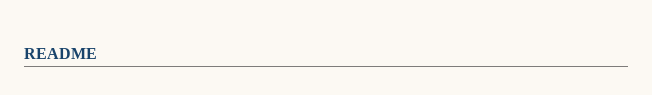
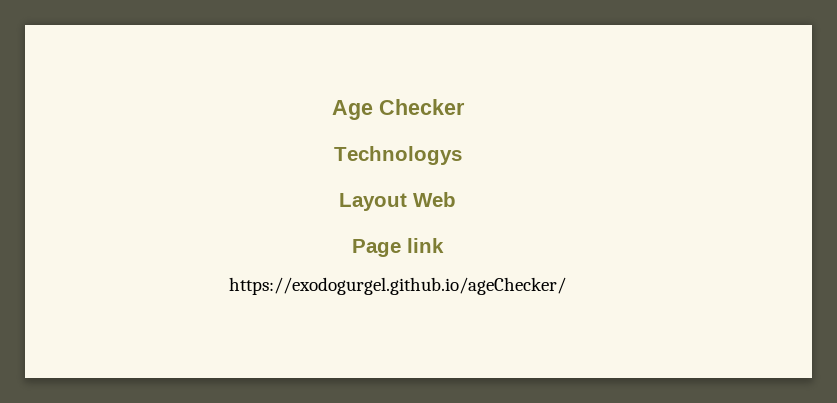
- README
+ Age Checker
+ Technologys
+ Layout Web
+ Page link
+ https://exodogurgel.github.io/ageChecker/

